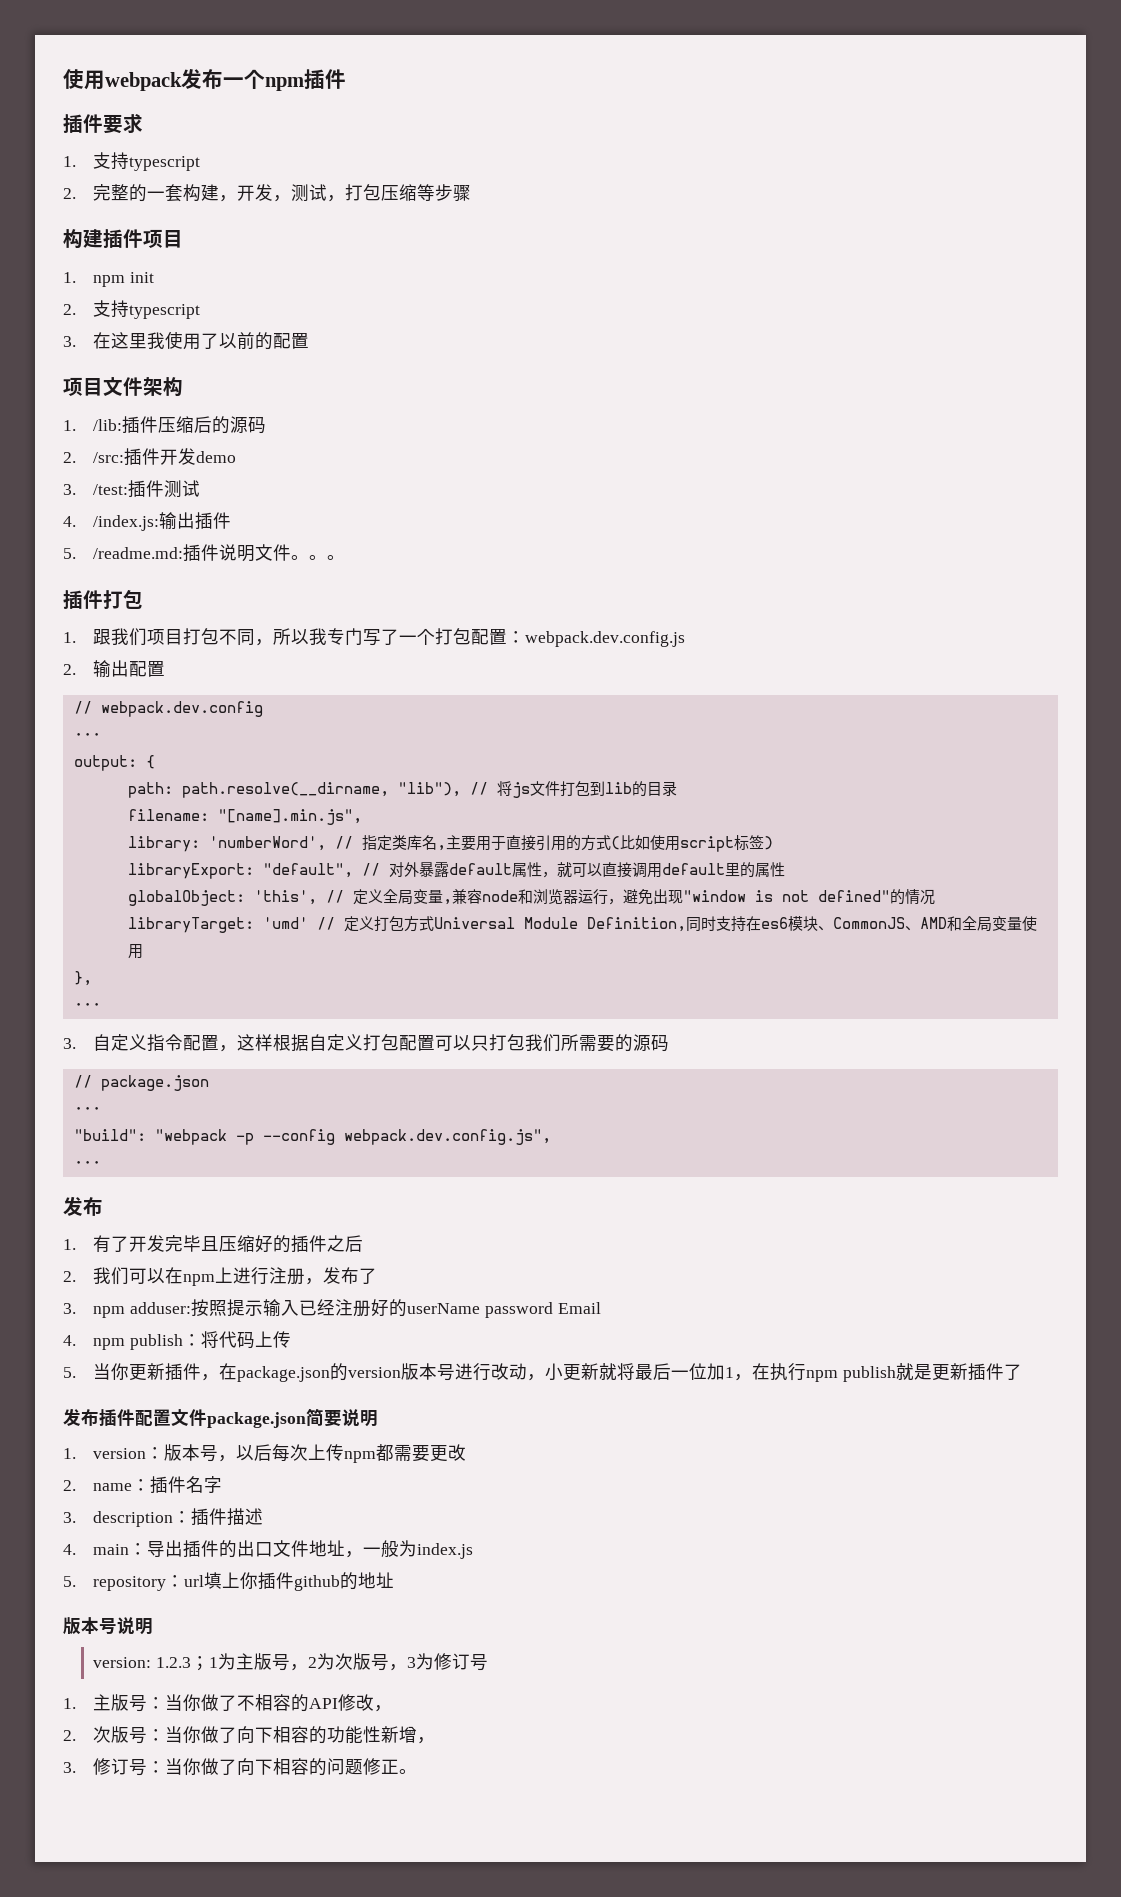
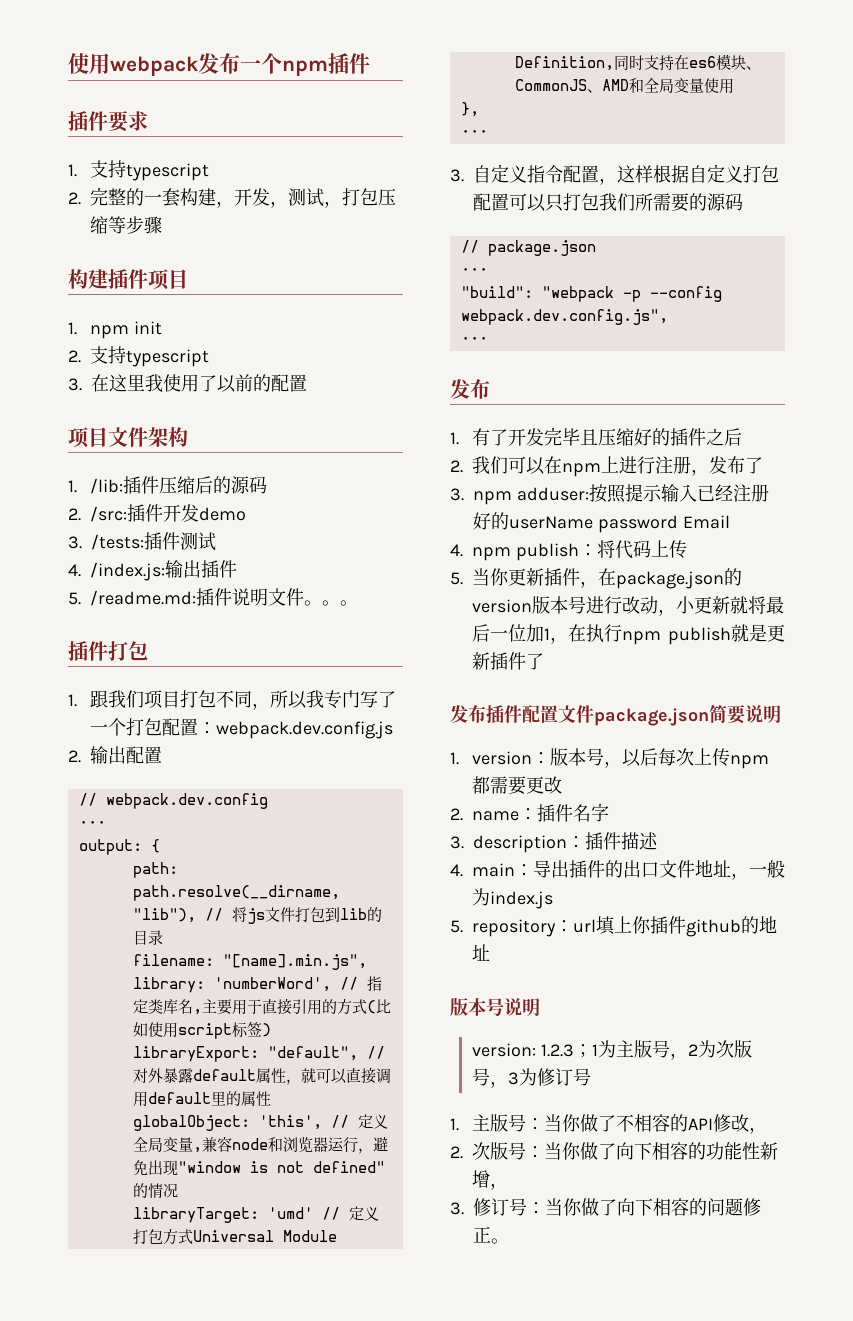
- 3. /test:插件测试
+ 3. /tests:插件测试

